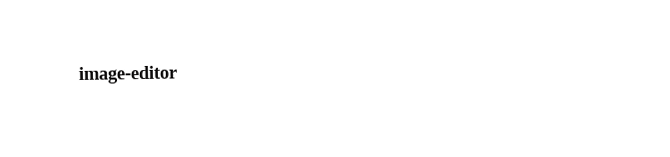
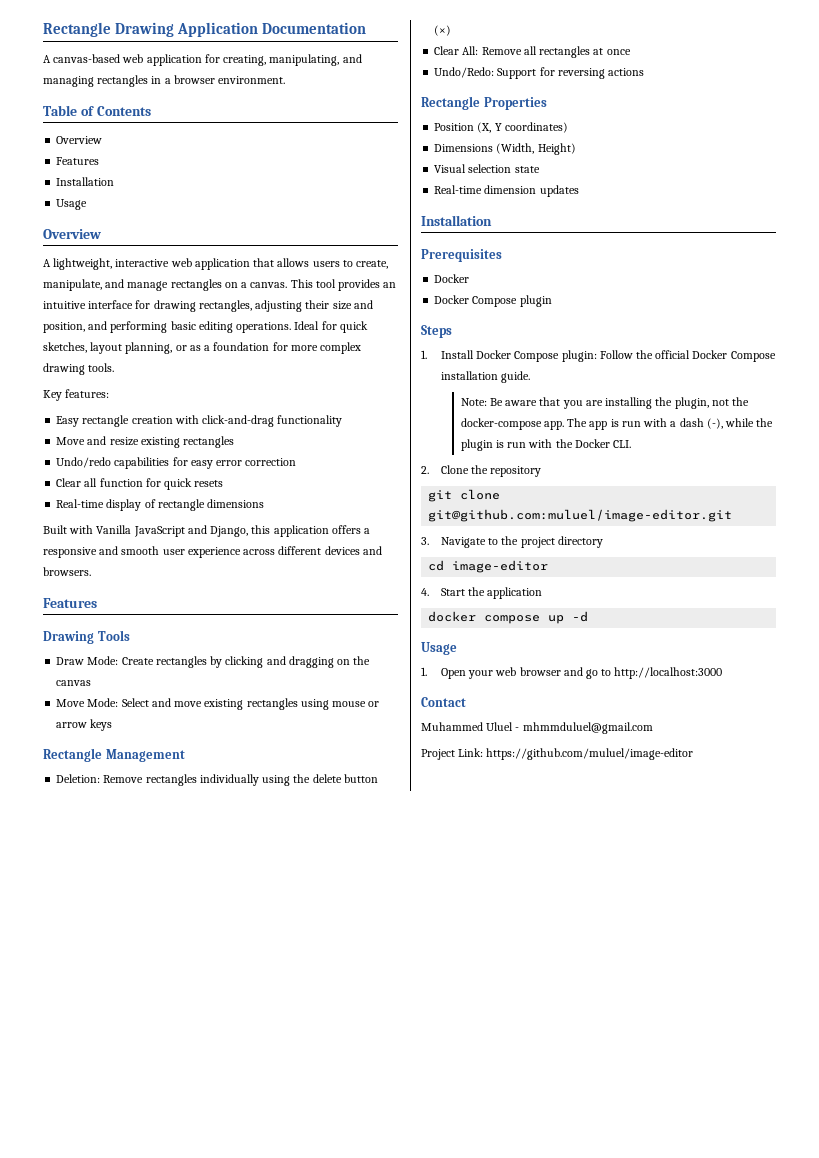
- image-editor
+ Rectangle Drawing Application Documentation
+ A canvas-based web application for creating, manipulating, and managing rectangles in a browser environment.
+ Table of Contents
+ Overview
+ Features
+ Installation
+ Usage
+ Overview
+ A lightweight, interactive web application that allows users to create, manipulate, and manage rectangles on a canvas. This tool provides an intuitive interface for drawing rectangles, adjusting their size and position, and performing basic editing operations. Ideal for quick sketches, layout planning, or as a foundation for more complex drawing tools.
+ Key features:
+ Easy rectangle creation with click-and-drag functionality
+ Move and resize existing rectangles
+ Undo/redo capabilities for easy error correction
+ Clear all function for quick resets
+ Real-time display of rectangle dimensions
+ Built with Vanilla JavaScript and Django, this application offers a responsive and smooth user experience across different devices and browsers.
+ Features
+ Drawing Tools
+ Draw Mode: Create rectangles by clicking and dragging on the canvas
+ Move Mode: Select and move existing rectangles using mouse or arrow keys
+ Rectangle Management
+ Deletion: Remove rectangles individually using the delete button (×)
+ Clear All: Remove all rectangles at once
+ Undo/Redo: Support for reversing actions
+ Rectangle Properties
+ Position (X, Y coordinates)
+ Dimensions (Width, Height)
+ Visual selection state
+ Real-time dimension updates
+ Installation
+ Prerequisites
+ Docker
+ Docker Compose plugin
+ Steps
+ 1. Install Docker Compose plugin: Follow the official Docker Compose installation guide.
+ Note: Be aware that you are installing the plugin, not the docker-compose app. The app is run with a dash (-), while the plugin is run with the Docker CLI.
+ 2. Clone the repository
+ git clone git@github.com:muluel/image-editor.git
+ 3. Navigate to the project directory
+ cd image-editor
+ 4. Start the application
+ docker compose up -d
+ Usage
+ 1. Open your web browser and go to http://localhost:3000
+ Contact
+ Muhammed Uluel - mhmmduluel@gmail.com
+ Project Link: https://github.com/muluel/image-editor

